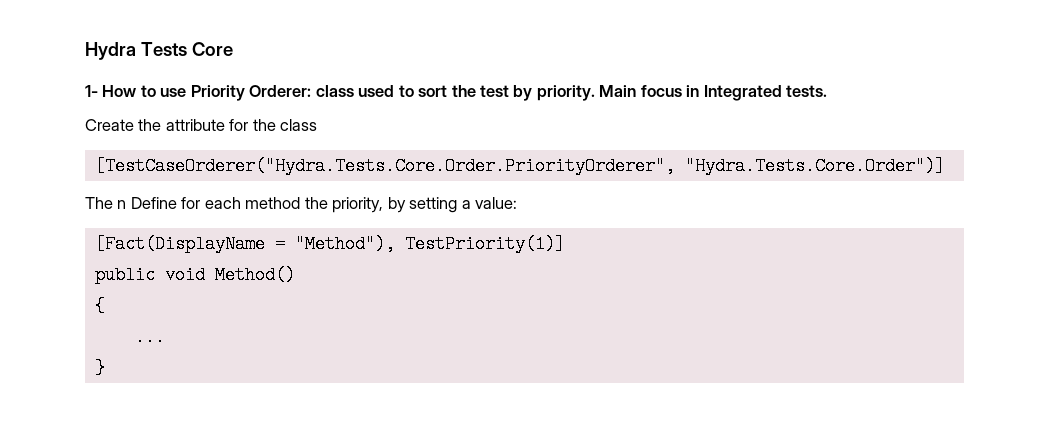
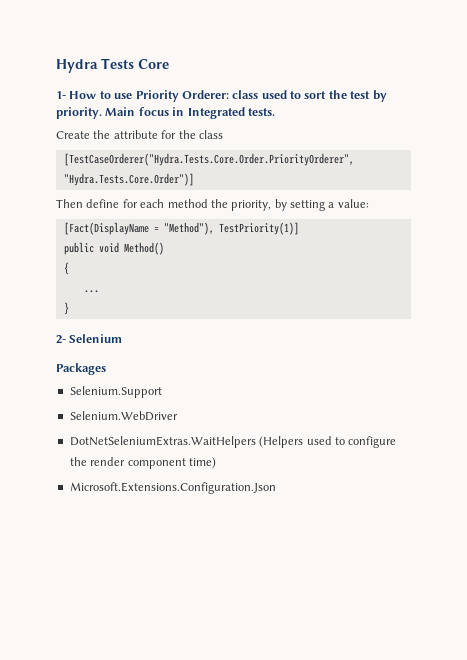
- The n Define for each method the priority, by setting a value:
+ Then define for each method the priority, by setting a value:
+ 2- Selenium
+ Packages
+ Selenium.Support
+ Selenium.WebDriver
+ DotNetSeleniumExtras.WaitHelpers (Helpers used to configure the render component time)
+ Microsoft.Extensions.Configuration.Json

